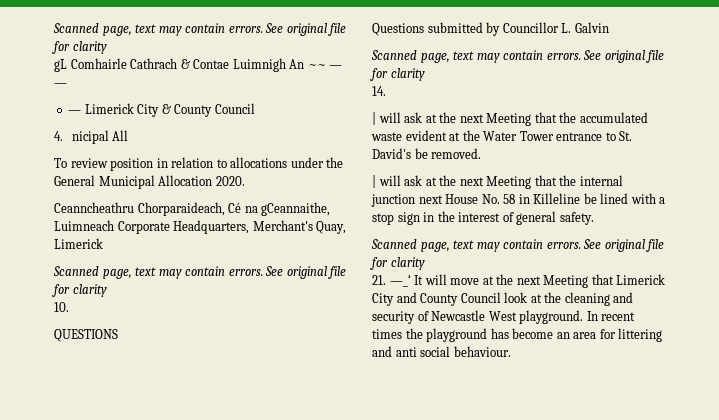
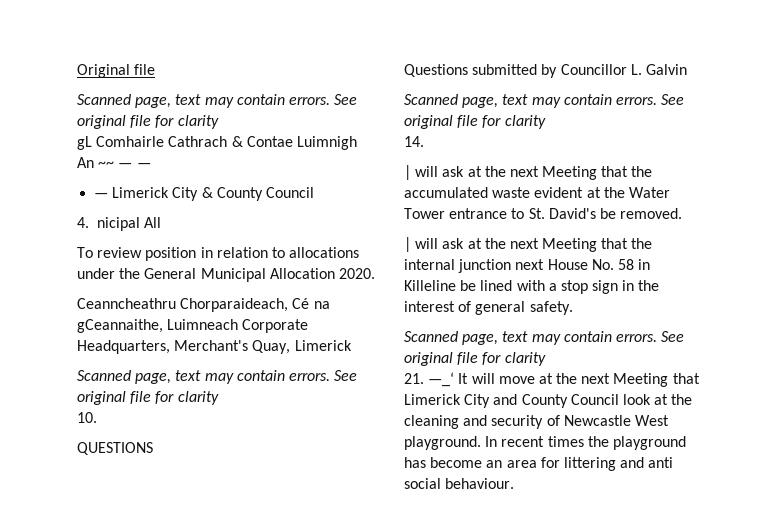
+ Original file

